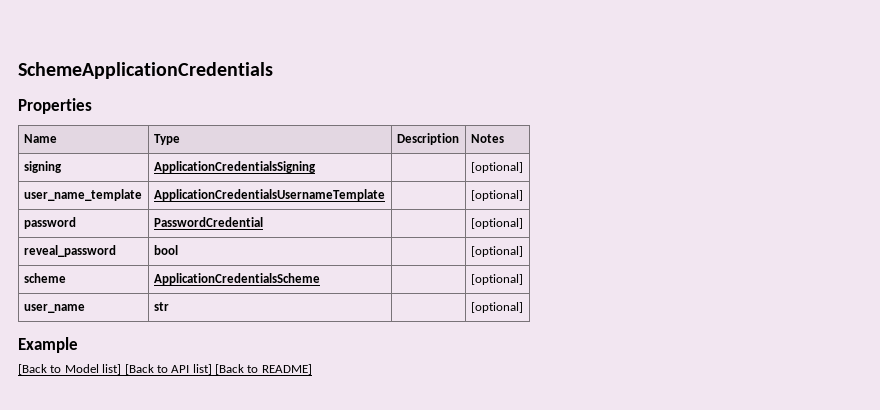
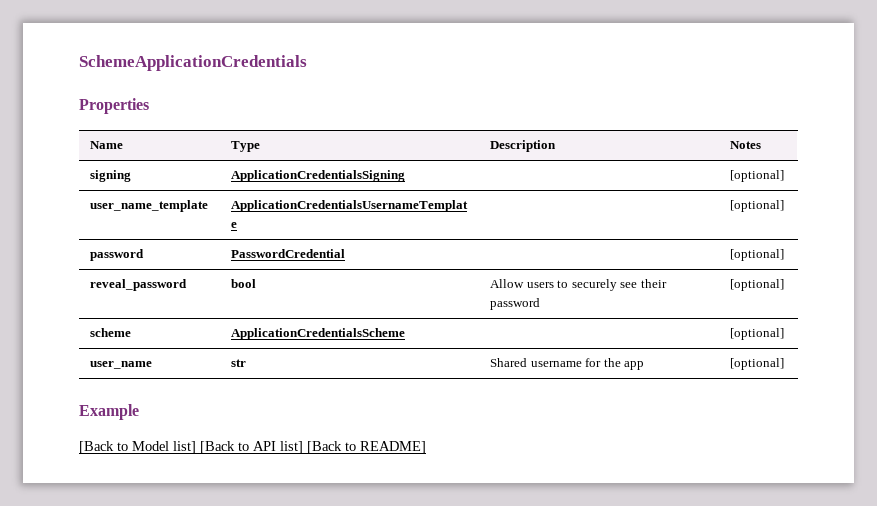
- reveal_password | bool | | [optional]
+ reveal_password | bool | Allow users to securely see their password | [optional]
- user_name | str | | [optional]
+ user_name | str | Shared username for the app | [optional]

